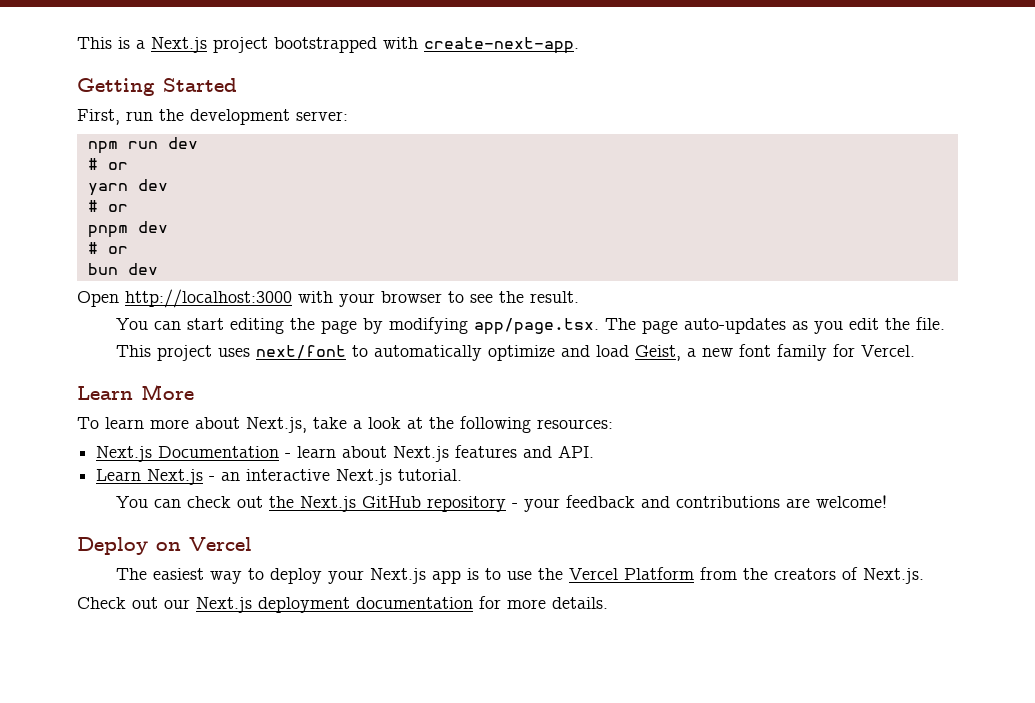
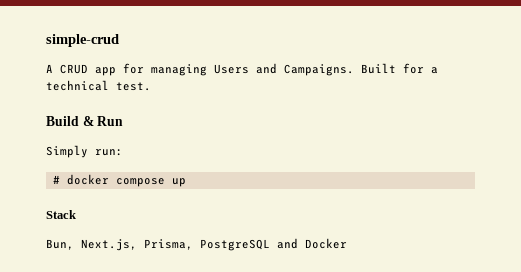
- This is a Next.js project bootstrapped with create-next-app.
- Getting Started
- First, run the development server:
- npm run dev
- # or
- yarn dev
- # or
- pnpm dev
- # or
- bun dev
- Open http://localhost:3000 with your browser to see the result.
- You can start editing the page by modifying app/page.tsx. The page auto-updates as you edit the file.
- This project uses next/font to automatically optimize and load Geist, a new font family for Vercel.
- Learn More
- To learn more about Next.js, take a look at the following resources:
- Next.js Documentation - learn about Next.js features and API.
- Learn Next.js - an interactive Next.js tutorial.
- You can check out the Next.js GitHub repository - your feedback and contributions are welcome!
- Deploy on Vercel
- The easiest way to deploy your Next.js app is to use the Vercel Platform from the creators of Next.js.
- Check out our Next.js deployment documentation for more details.
+ simple-crud
+ A CRUD app for managing Users and Campaigns. Built for a technical test.
+ Build & Run
+ Simply run:
+ # docker compose up
+ Stack
+ Bun, Next.js, Prisma, PostgreSQL and Docker

